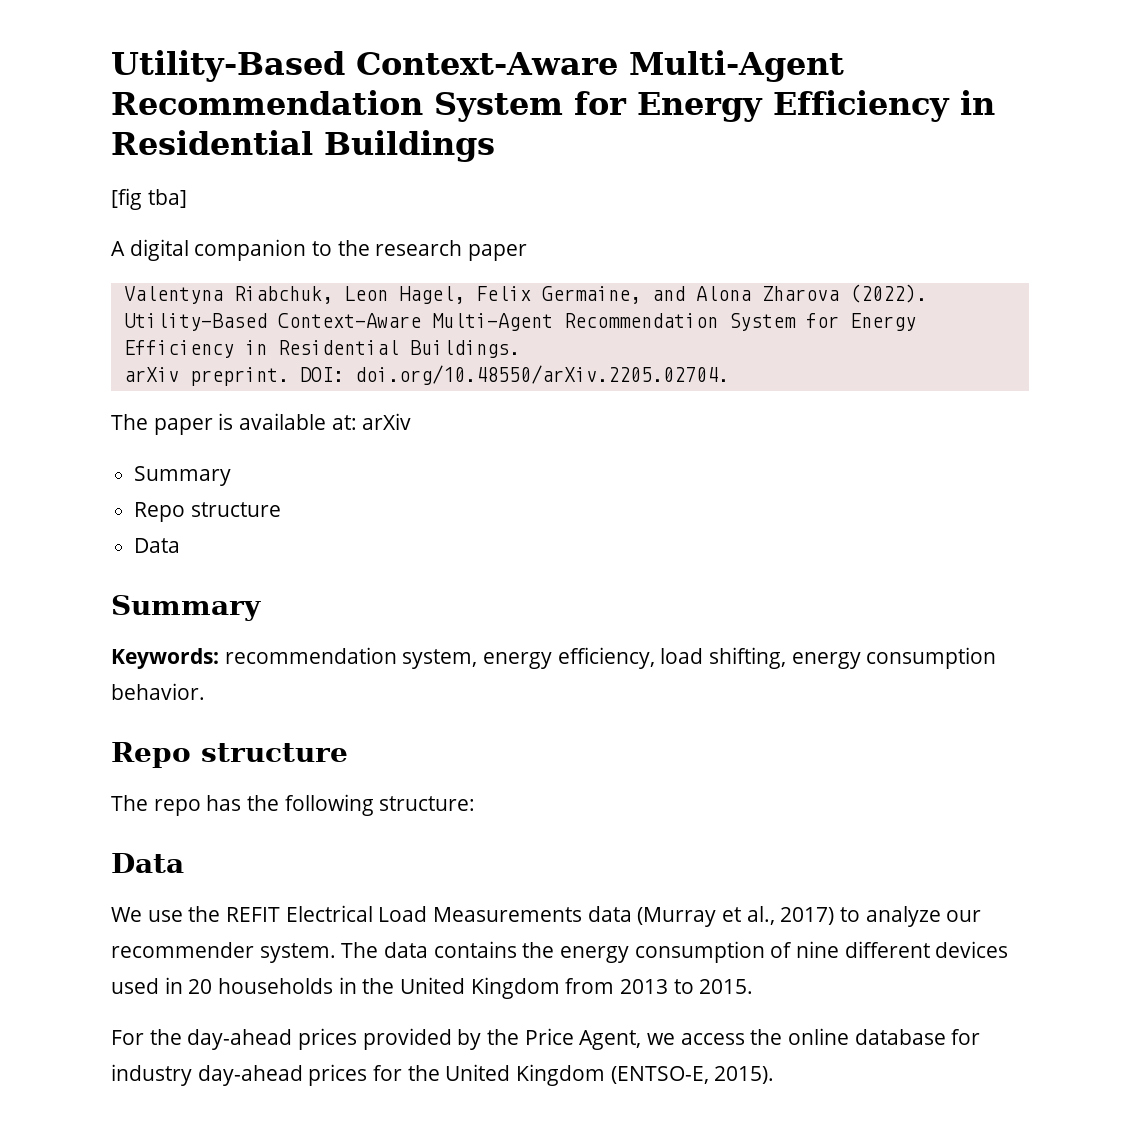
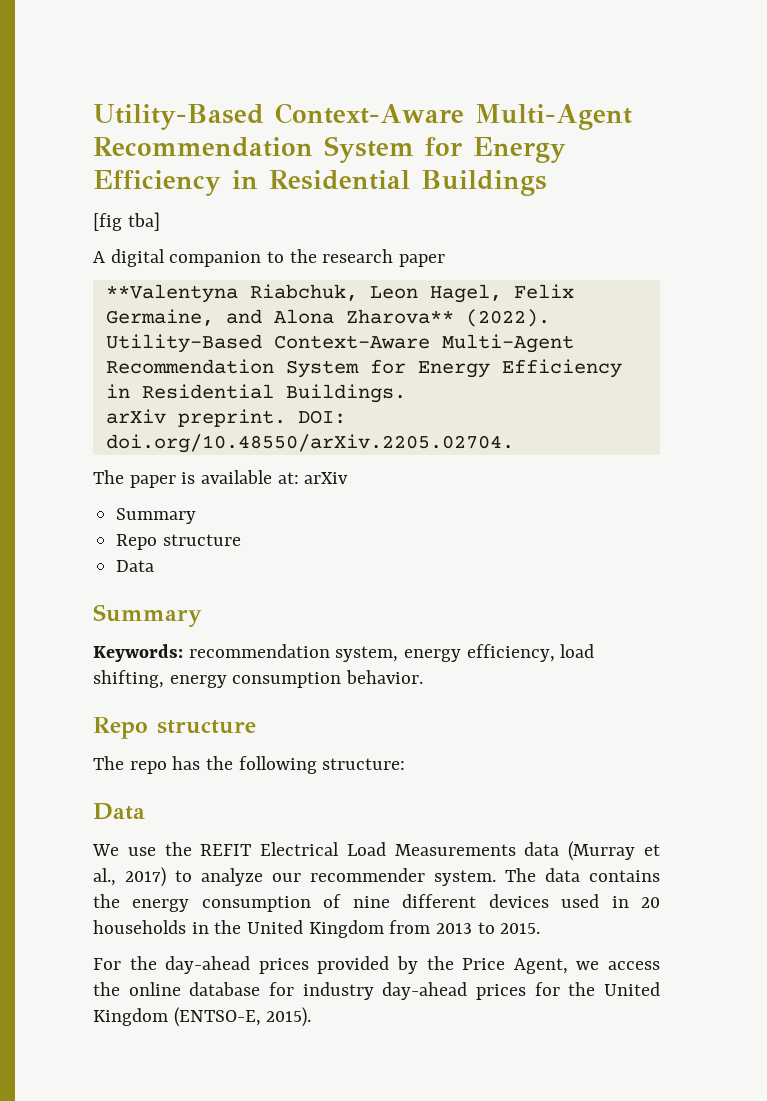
- Valentyna Riabchuk, Leon Hagel, Felix Germaine, and Alona Zharova (2022).
+ **Valentyna Riabchuk, Leon Hagel, Felix Germaine, and Alona Zharova** (2022).

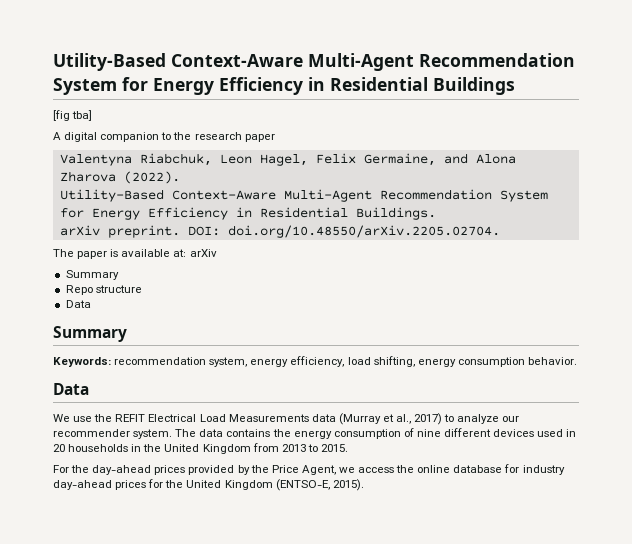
- **Valentyna Riabchuk, Leon Hagel, Felix Germaine, and Alona Zharova** (2022).
+ Valentyna Riabchuk, Leon Hagel, Felix Germaine, and Alona Zharova (2022).
  Keywords: recommendation system, energy efficiency, load shifting, energy consumption behavior.
- Repo structure
- The repo has the following structure:

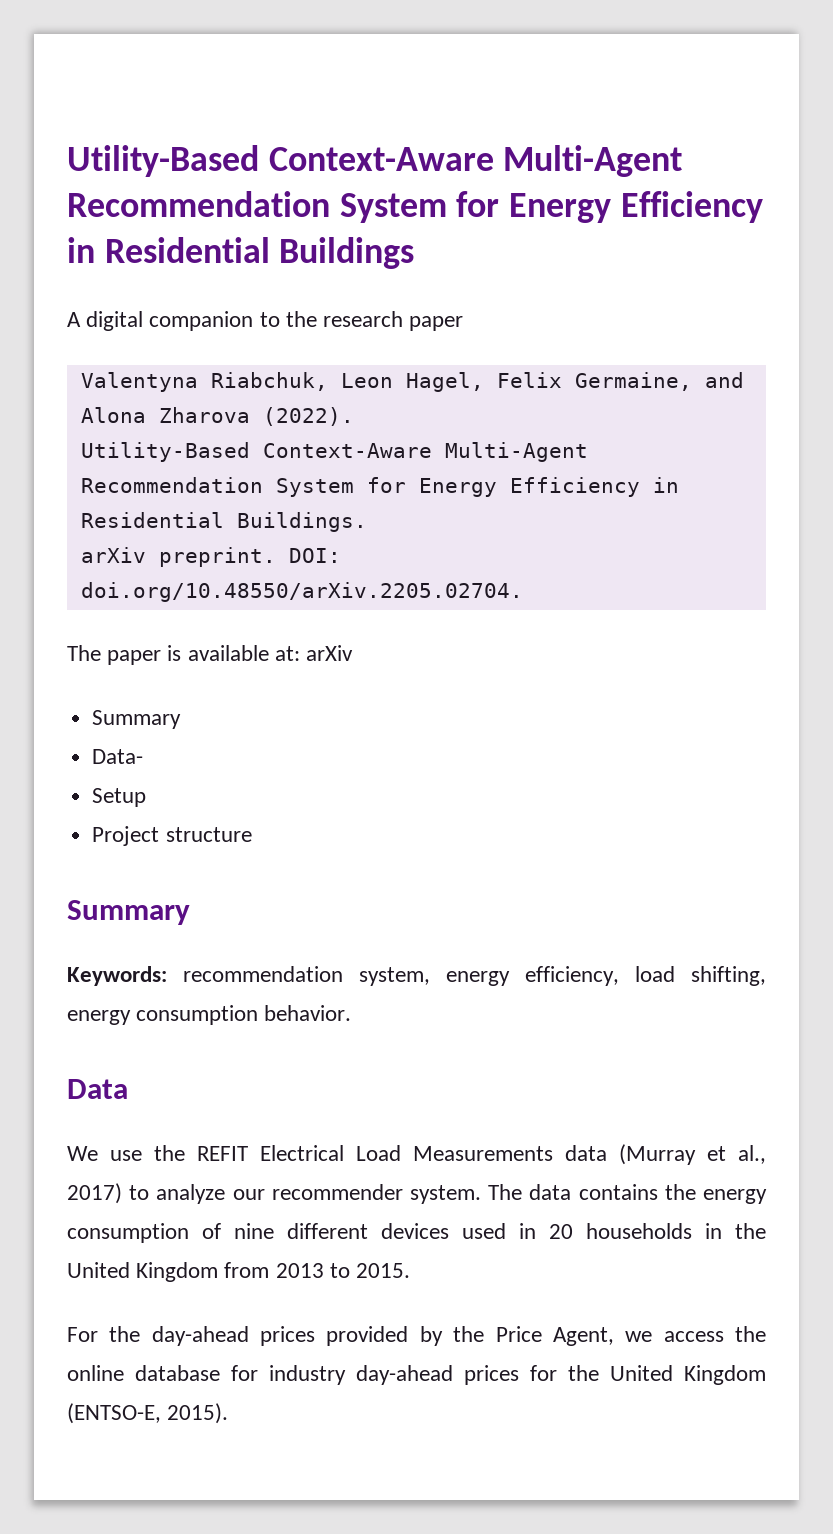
- [fig tba]
- Repo structure
- Data
+ Data-
+ Setup
+ Project structure

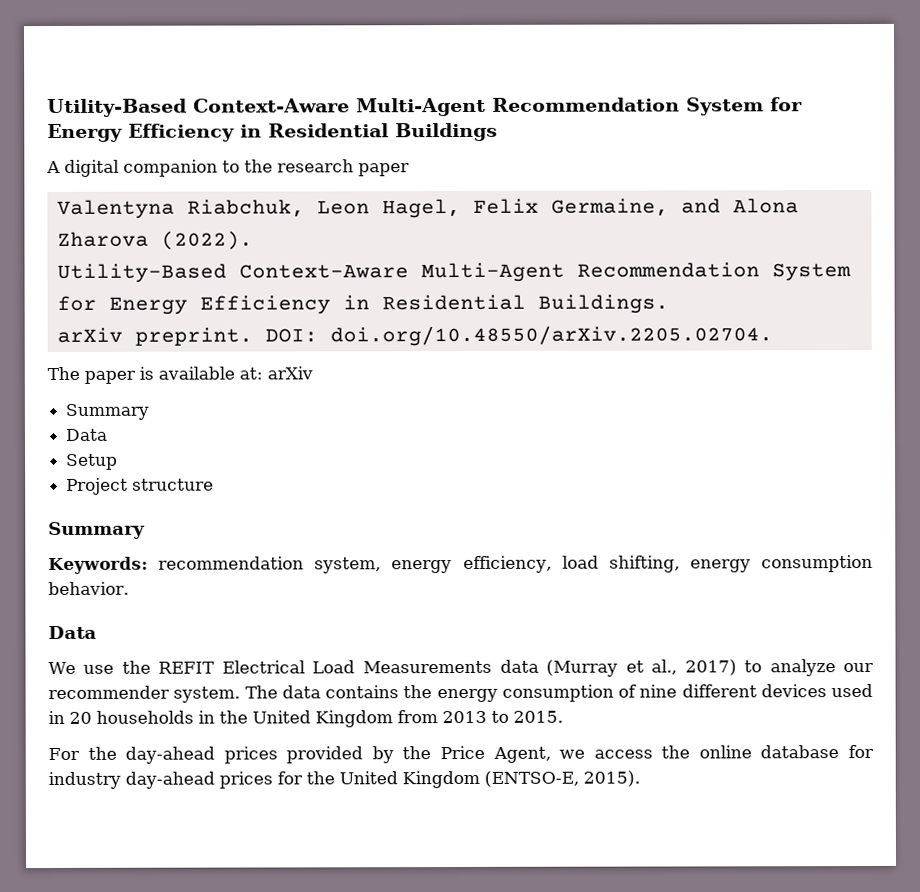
  The paper is available at: arXiv
  Summary
- Data-
+ Data

